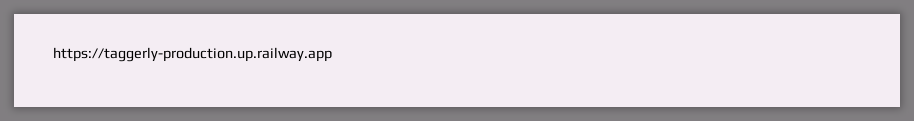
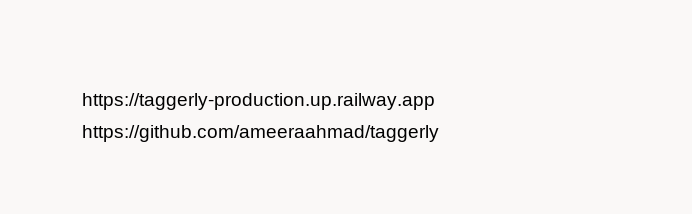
- https://taggerly-production.up.railway.app
+ https://taggerly-production.up.railway.app https://github.com/ameeraahmad/taggerly

